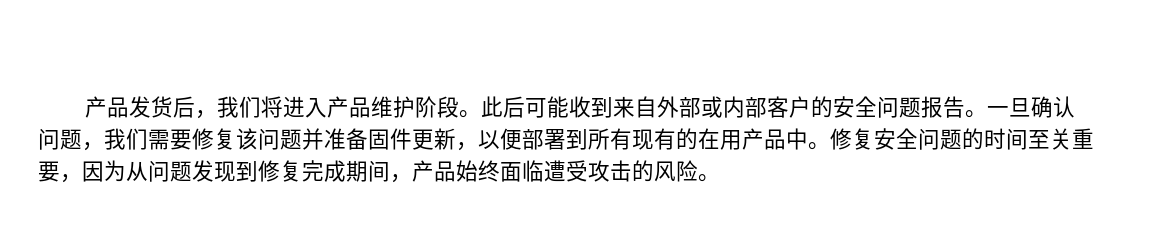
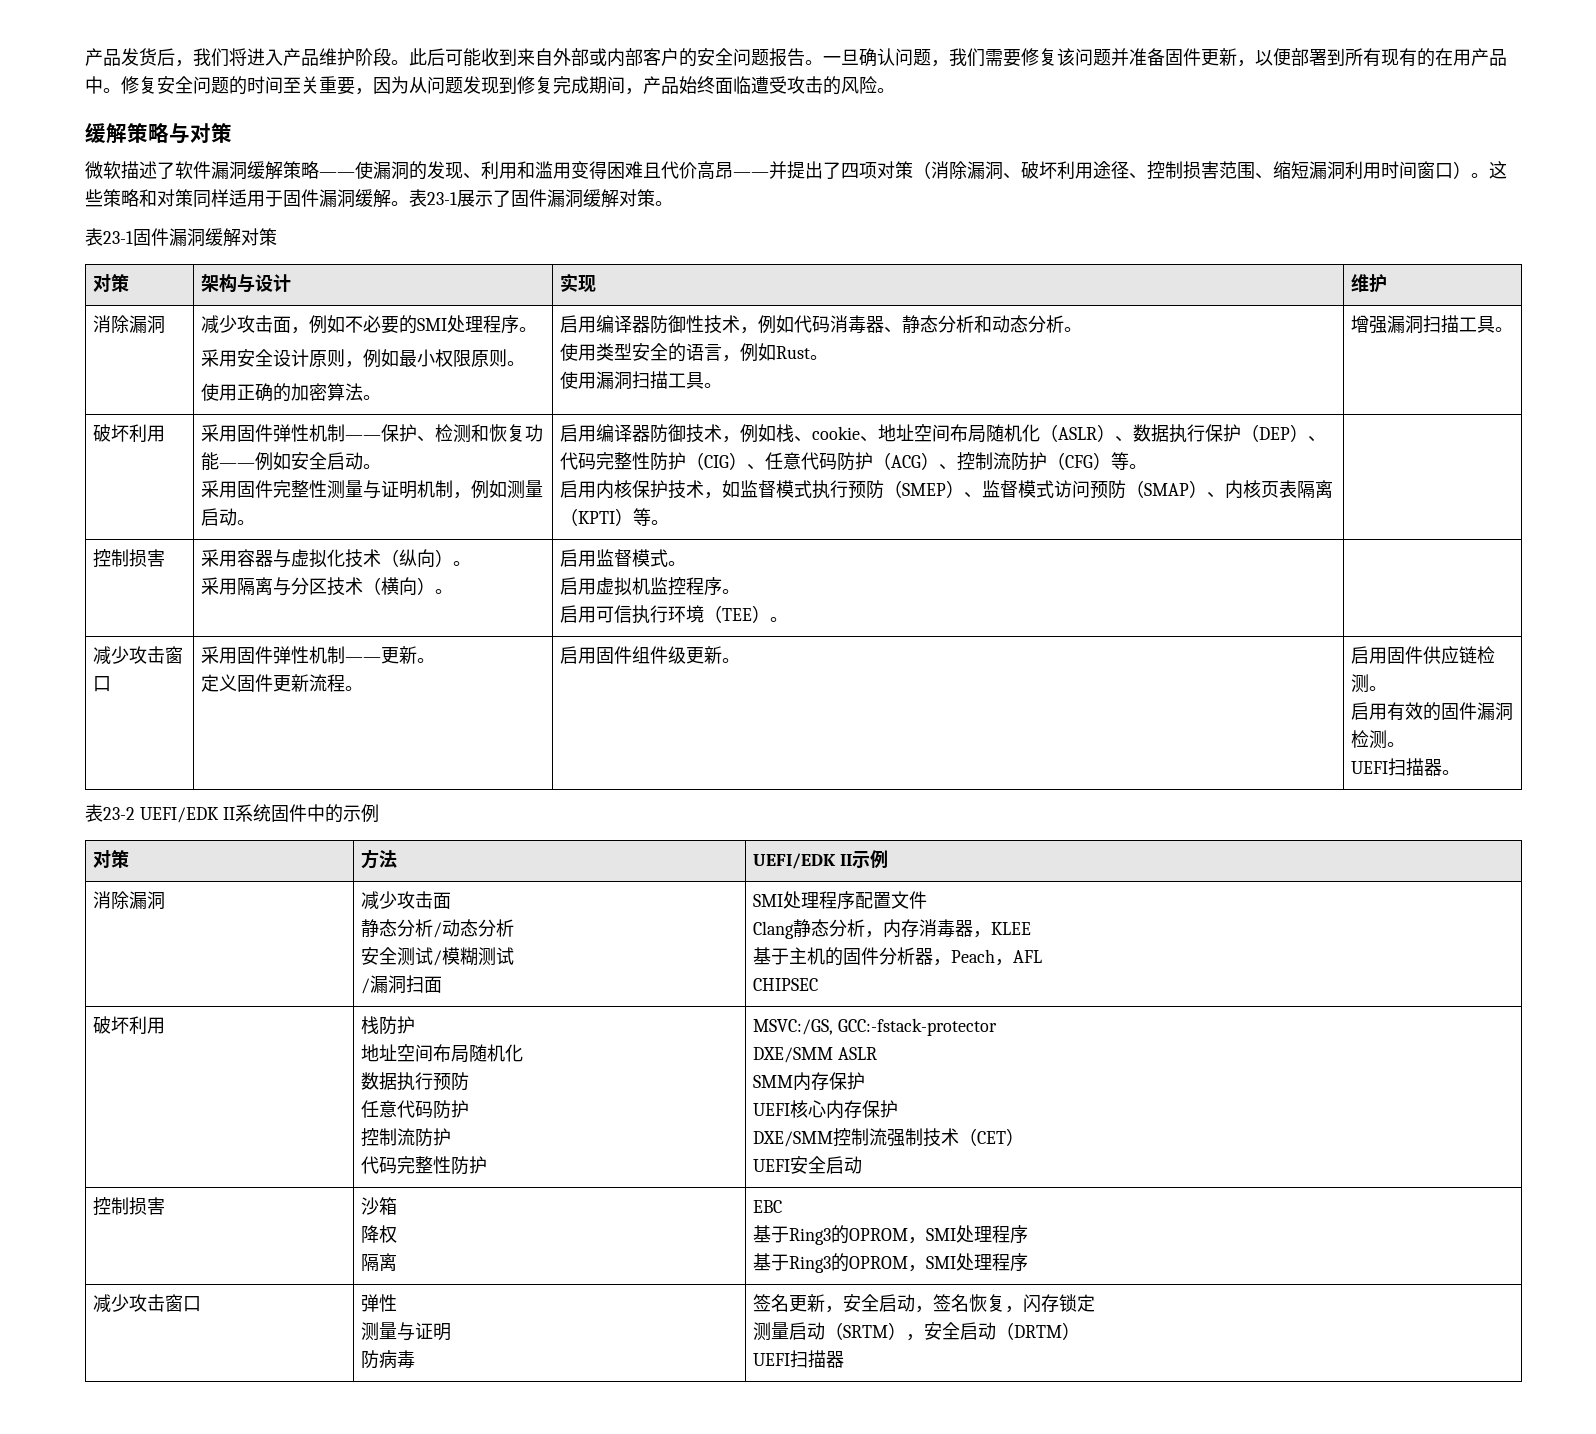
+ 缓解策略与对策
+ 微软描述了软件漏洞缓解策略——使漏洞的发现、利用和滥用变得困难且代价高昂——并提出了四项对策（消除漏洞、破坏利用途径、控制损害范围、缩短漏洞利用时间窗口）。这些策略和对策同样适用于固件漏洞缓解。表23-1展示了固件漏洞缓解对策。
+ 表23-1固件漏洞缓解对策
+ 对策 | 架构与设计 | 实现 | 维护
+ 消除漏洞 | 减少攻击面，例如不必要的SMI处理程序。
+ 采用安全设计原则，例如最小权限原则。
+ 使用正确的加密算法。 | 启用编译器防御性技术，例如代码消毒器、静态分析和动态分析。
+ 使用类型安全的语言，例如Rust。
+ 使用漏洞扫描工具。 | 增强漏洞扫描工具。
+ 破坏利用 | 采用固件弹性机制——保护、检测和恢复功能——例如安全启动。
+ 采用固件完整性测量与证明机制，例如测量启动。 | 启用编译器防御技术，例如栈、cookie、地址空间布局随机化（ASLR）、数据执行保护（DEP）、代码完整性防护（CIG）、任意代码防护（ACG）、控制流防护（CFG）等。
+ 启用内核保护技术，如监督模式执行预防（SMEP）、监督模式访问预防（SMAP）、内核页表隔离（KPTI）等。 |
+ 控制损害 | 采用容器与虚拟化技术（纵向）。
+ 采用隔离与分区技术（横向）。 | 启用监督模式。
+ 启用虚拟机监控程序。
+ 启用可信执行环境（TEE）。 |
+ 减少攻击窗口 | 采用固件弹性机制——更新。
+ 定义固件更新流程。 | 启用固件组件级更新。 | 启用固件供应链检测。
+ 启用有效的固件漏洞检测。
+ UEFI扫描器。
+ 表23-2 UEFI/EDK II系统固件中的示例
+ 对策 | 方法 | UEFI/EDK II示例
+ 消除漏洞 | 减少攻击面
+ 静态分析/动态分析
+ 安全测试/模糊测试
+ /漏洞扫面 | SMI处理程序配置文件
+ Clang静态分析，内存消毒器，KLEE
+ 基于主机的固件分析器，Peach，AFL
+ CHIPSEC
+ 破坏利用 | 栈防护
+ 地址空间布局随机化
+ 数据执行预防
+ 任意代码防护
+ 控制流防护
+ 代码完整性防护 | MSVC:/GS, GCC:-fstack-protector
+ DXE/SMM ASLR
+ SMM内存保护
+ UEFI核心内存保护
+ DXE/SMM控制流强制技术（CET）
+ UEFI安全启动
+ 控制损害 | 沙箱
+ 降权
+ 隔离 | EBC
+ 基于Ring3的OPROM，SMI处理程序
+ 基于Ring3的OPROM，SMI处理程序
+ 减少攻击窗口 | 弹性
+ 测量与证明
+ 防病毒 | 签名更新，安全启动，签名恢复，闪存锁定
+ 测量启动（SRTM），安全启动（DRTM）
+ UEFI扫描器

